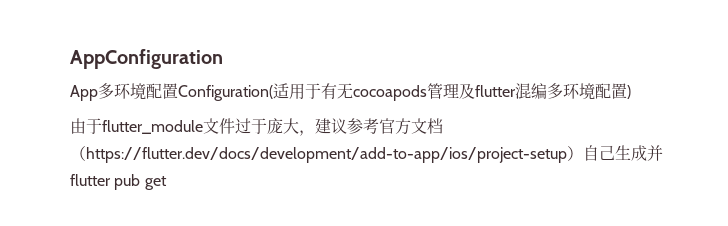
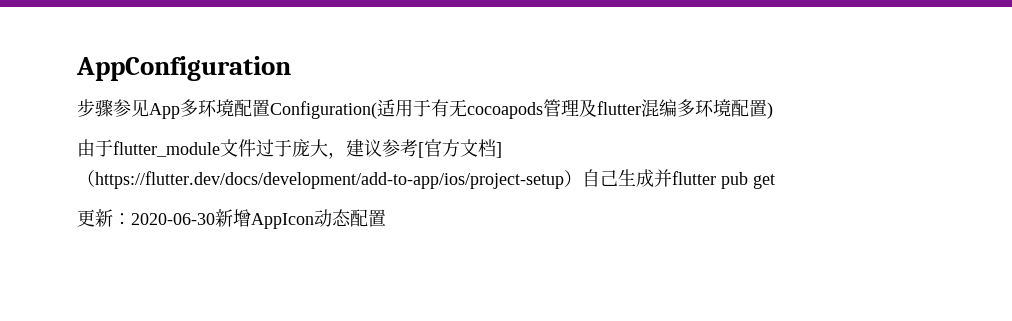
- App多环境配置Configuration(适用于有无cocoapods管理及flutter混编多环境配置)
+ 步骤参见App多环境配置Configuration(适用于有无cocoapods管理及flutter混编多环境配置)
- 由于flutter_module文件过于庞大，建议参考官方文档（https://flutter.dev/docs/development/add-to-app/ios/project-setup）自己生成并flutter pub get
+ 由于flutter_module文件过于庞大，建议参考[官方文档]（https://flutter.dev/docs/development/add-to-app/ios/project-setup）自己生成并flutter pub get
+ 更新：2020-06-30新增AppIcon动态配置

